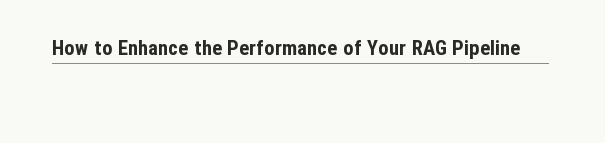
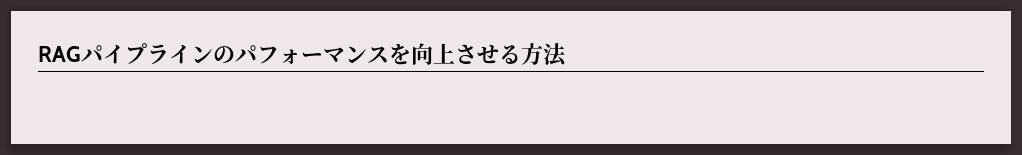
- How to Enhance the Performance of Your RAG Pipeline
+ RAGパイプラインのパフォーマンスを向上させる方法

